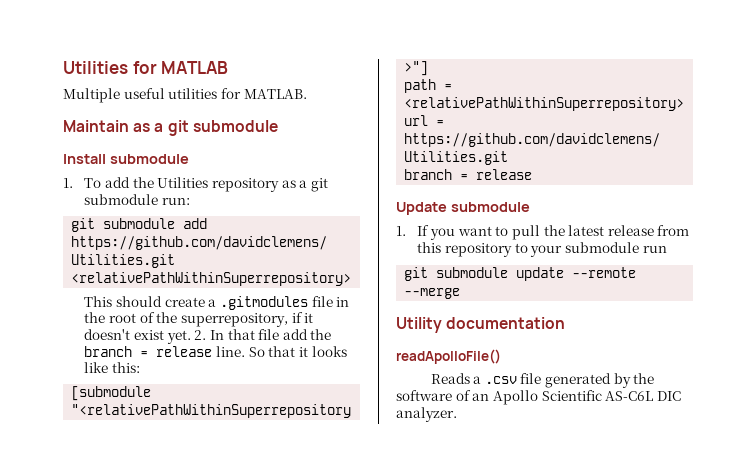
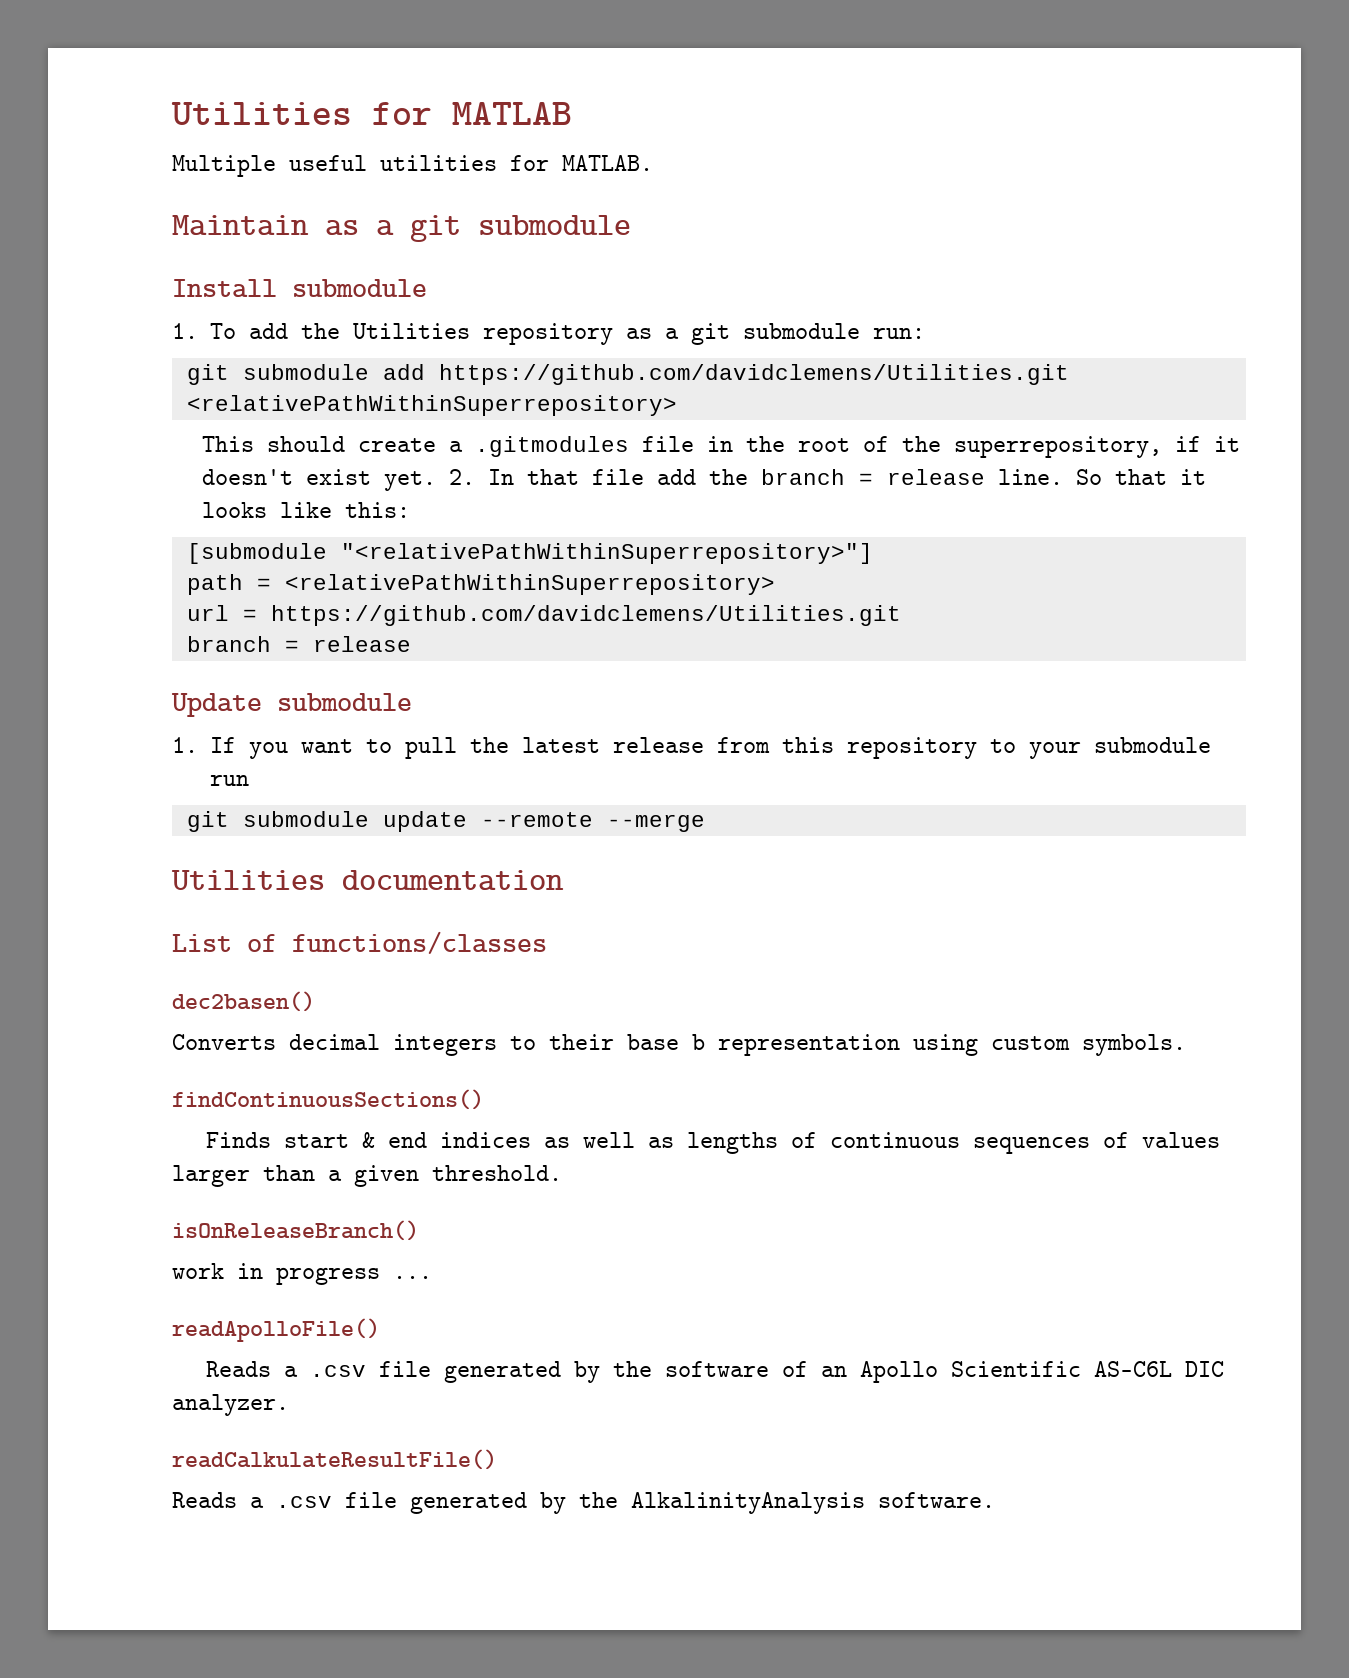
- Utility documentation
+ Utilities documentation
+ List of functions/classes
+ dec2basen()
+ Converts decimal integers to their base b representation using custom symbols.
+ findContinuousSections()
+ Finds start & end indices as well as lengths of continuous sequences of values larger than a given threshold.
+ isOnReleaseBranch()
+ work in progress ...
+ readCalkulateResultFile()
+ Reads a .csv file generated by the AlkalinityAnalysis software.

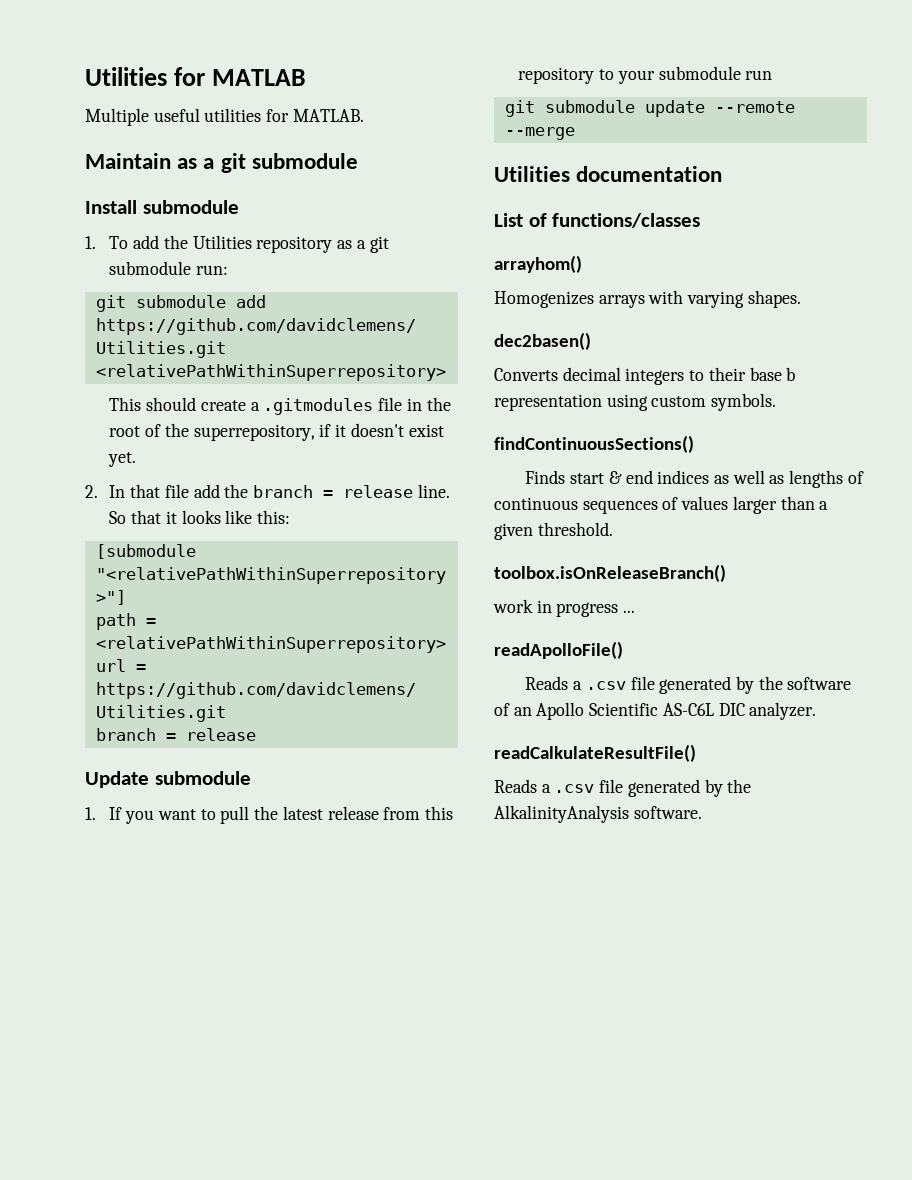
- This should create a .gitmodules file in the root of the superrepository, if it doesn't exist yet. 2. In that file add the branch = release line.
+ This should create a .gitmodules file in the root of the superrepository, if it doesn't exist yet.
+ 2. In that file add the branch = release line.
+ arrayhom()
+ Homogenizes arrays with varying shapes.
- isOnReleaseBranch()
+ toolbox.isOnReleaseBranch()

